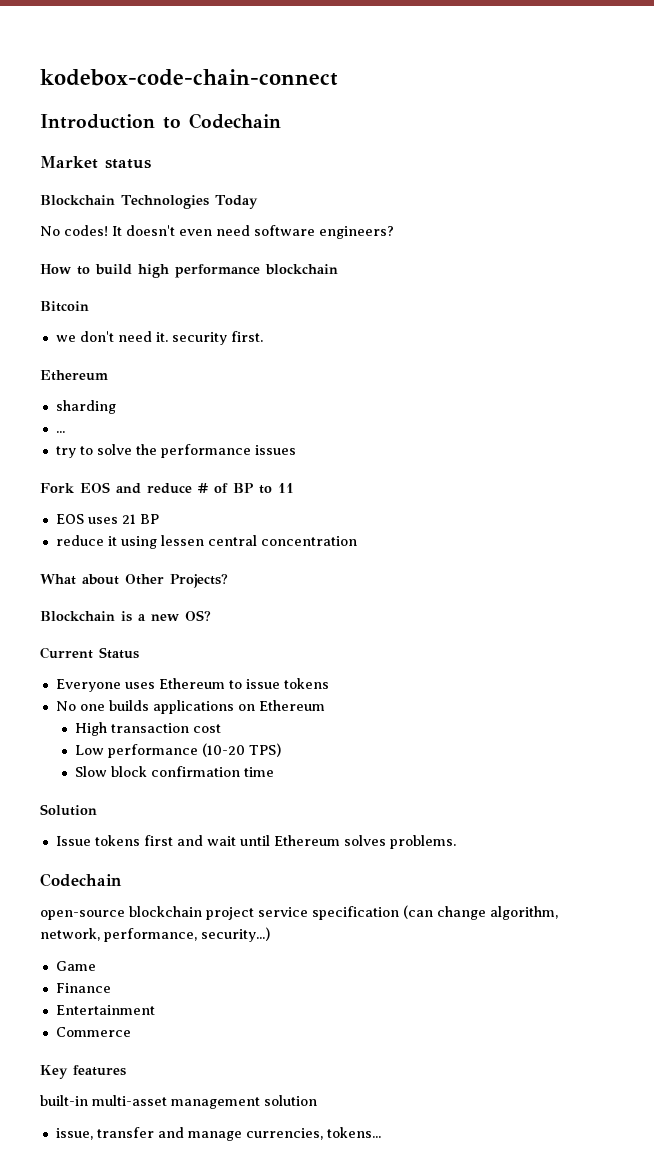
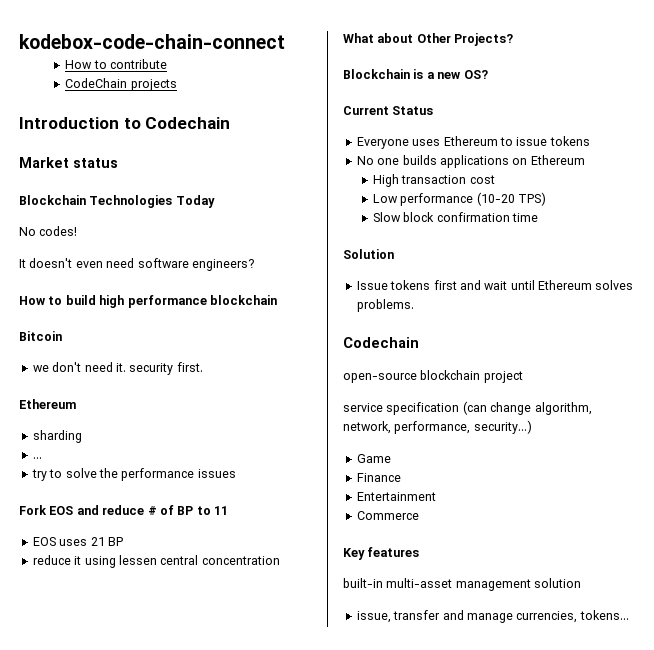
+ How to contribute
+ CodeChain projects
- No codes! It doesn't even need software engineers?
+ No codes!
+ It doesn't even need software engineers?
- open-source blockchain project service specification (can change algorithm, network, performance, security...)
+ open-source blockchain project
+ service specification (can change algorithm, network, performance, security...)

